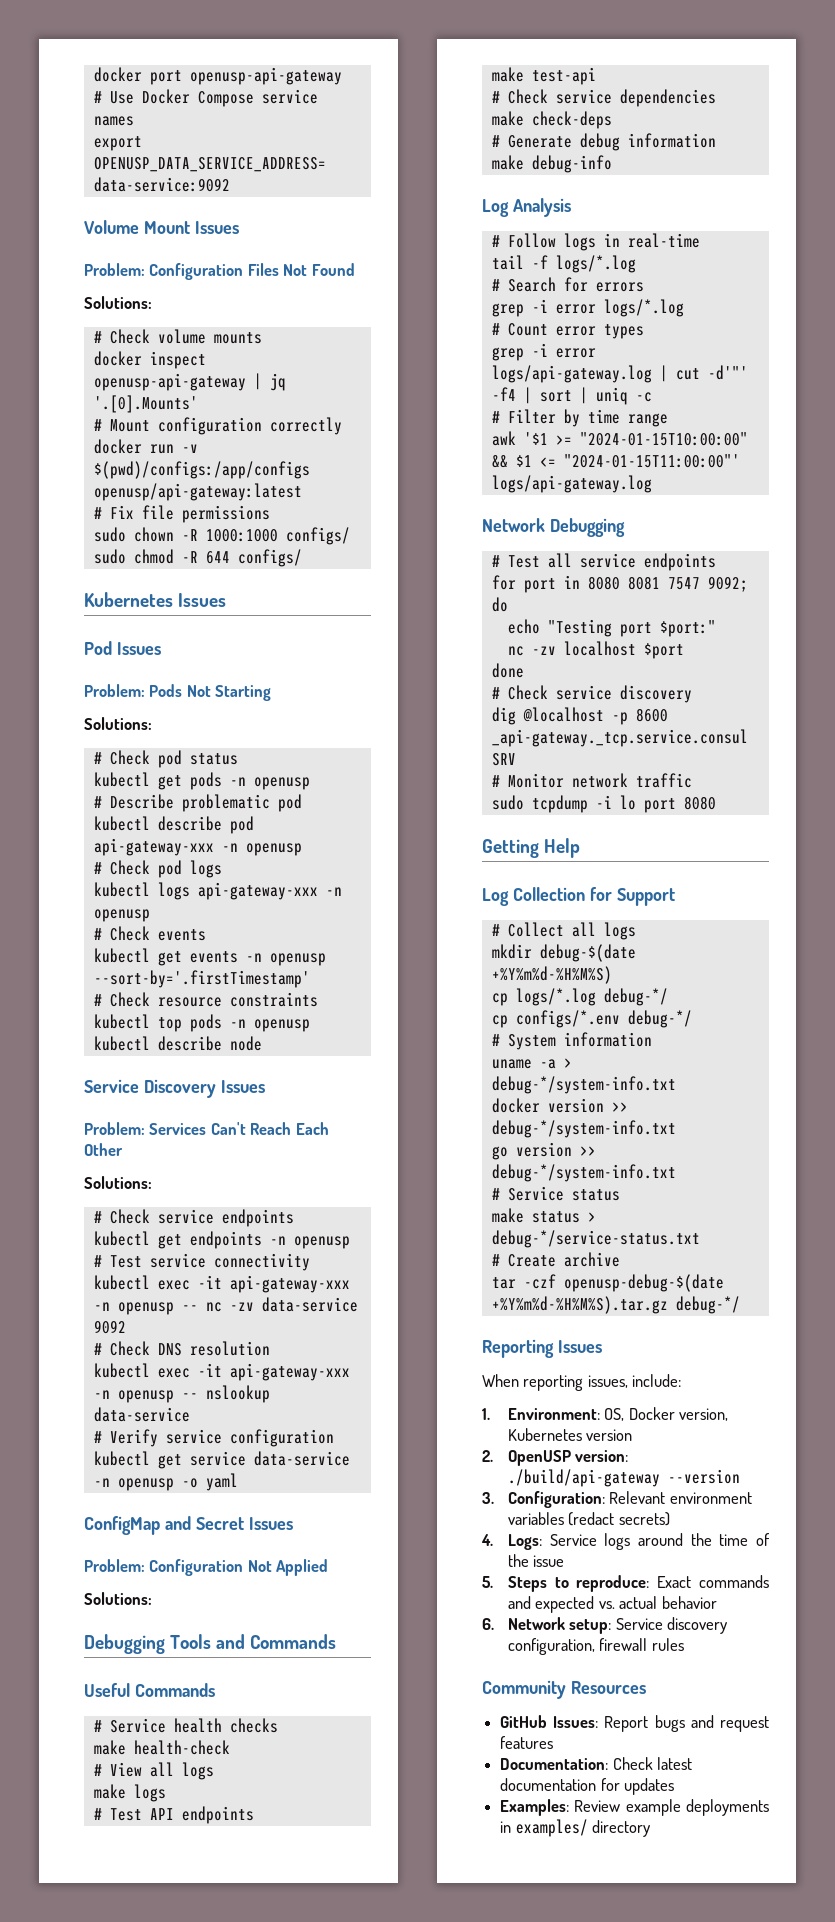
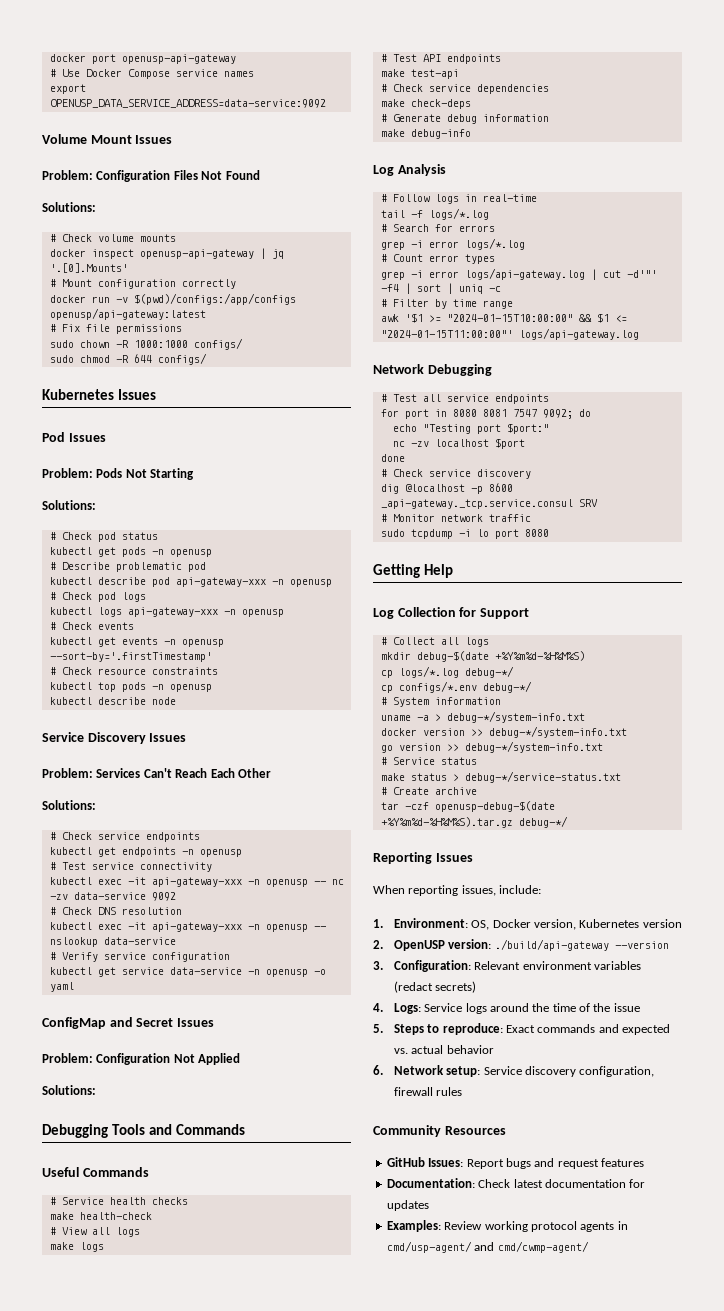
- Examples: Review example deployments in examples/ directory
+ Examples: Review working protocol agents in cmd/usp-agent/ and cmd/cwmp-agent/

